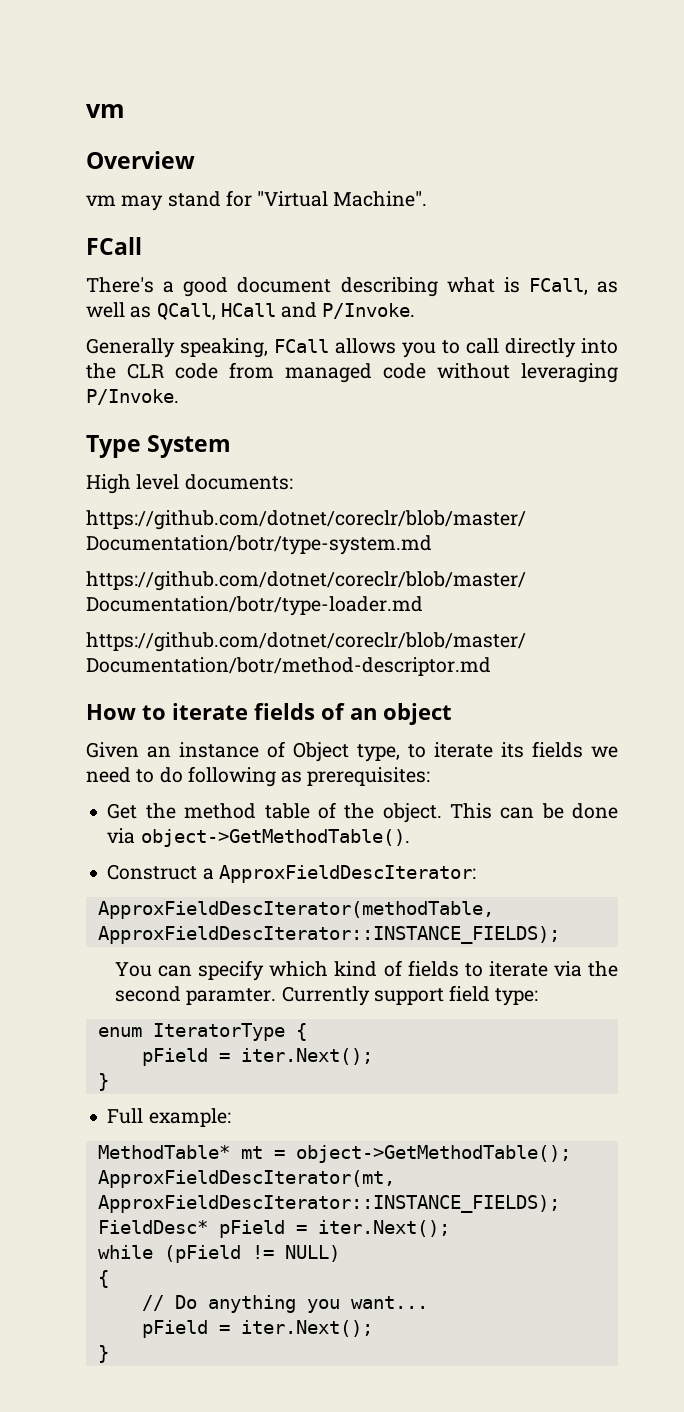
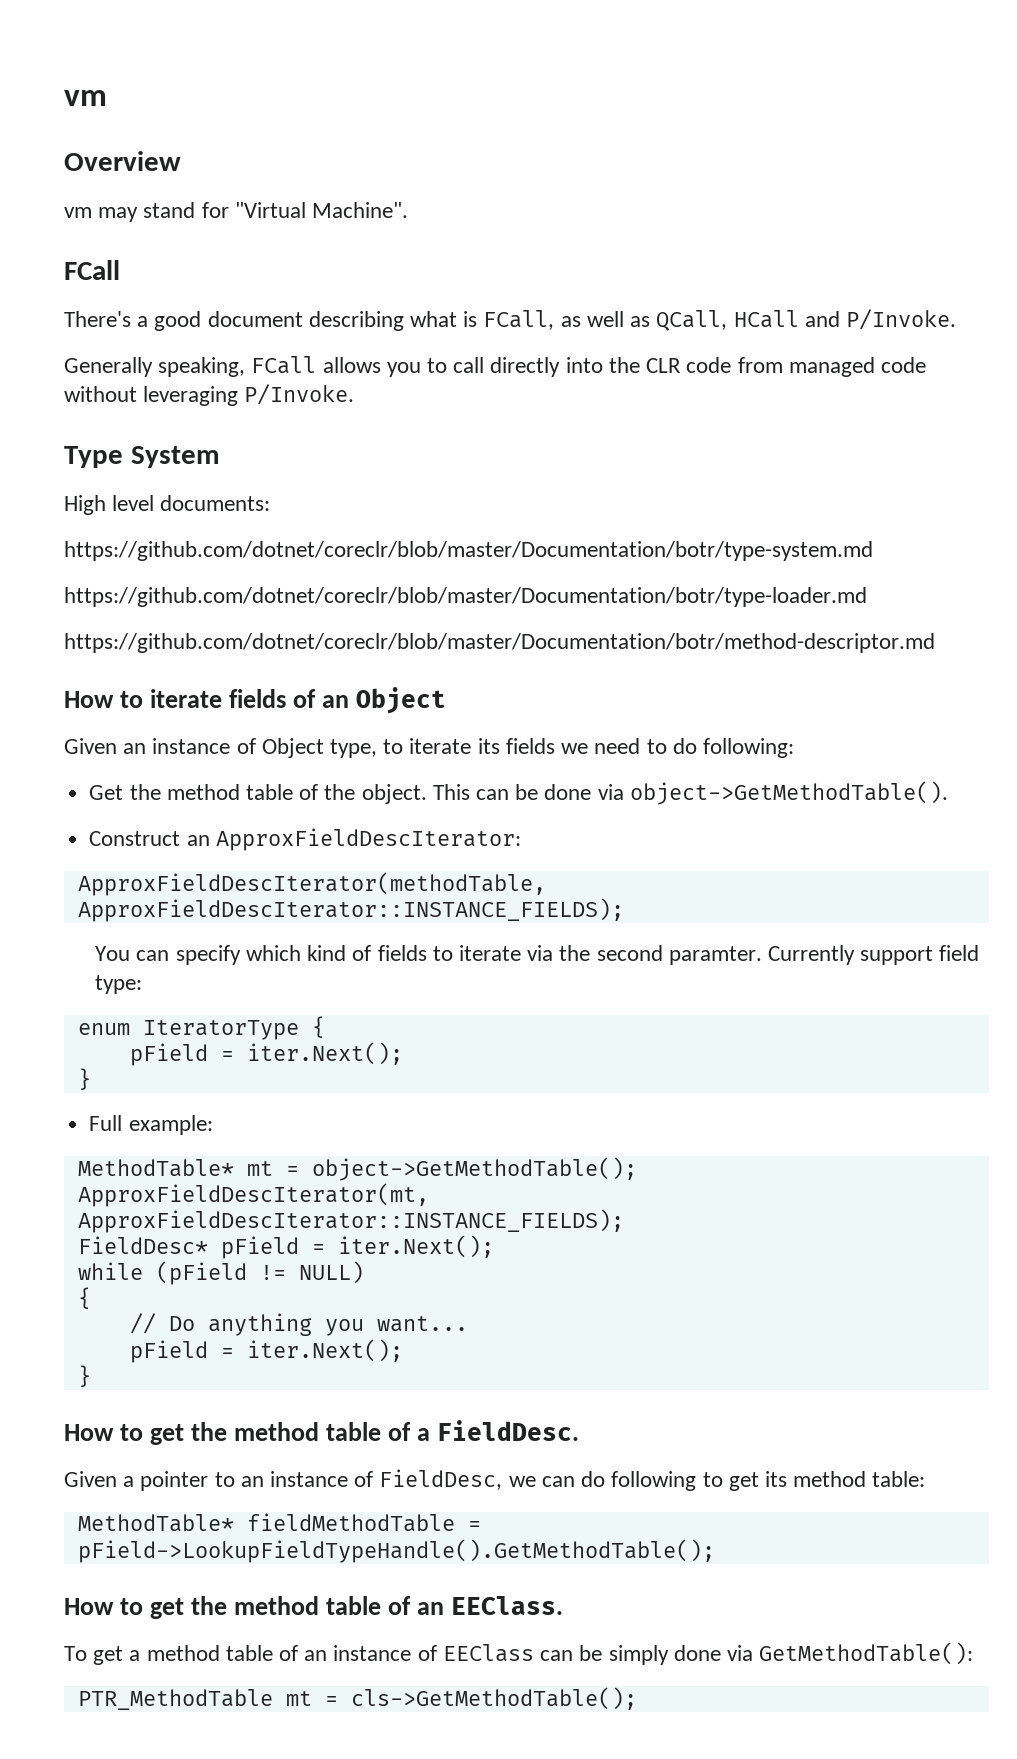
- How to iterate fields of an object
+ How to iterate fields of an Object
- Given an instance of Object type, to iterate its fields we need to do following as prerequisites:
+ Given an instance of Object type, to iterate its fields we need to do following:
- Construct a ApproxFieldDescIterator:
+ Construct an ApproxFieldDescIterator:
+ How to get the method table of a FieldDesc.
+ Given a pointer to an instance of FieldDesc, we can do following to get its method table:
+ MethodTable* fieldMethodTable = pField->LookupFieldTypeHandle().GetMethodTable();
+ How to get the method table of an EEClass.
+ To get a method table of an instance of EEClass can be simply done via GetMethodTable():
+ PTR_MethodTable mt = cls->GetMethodTable();

